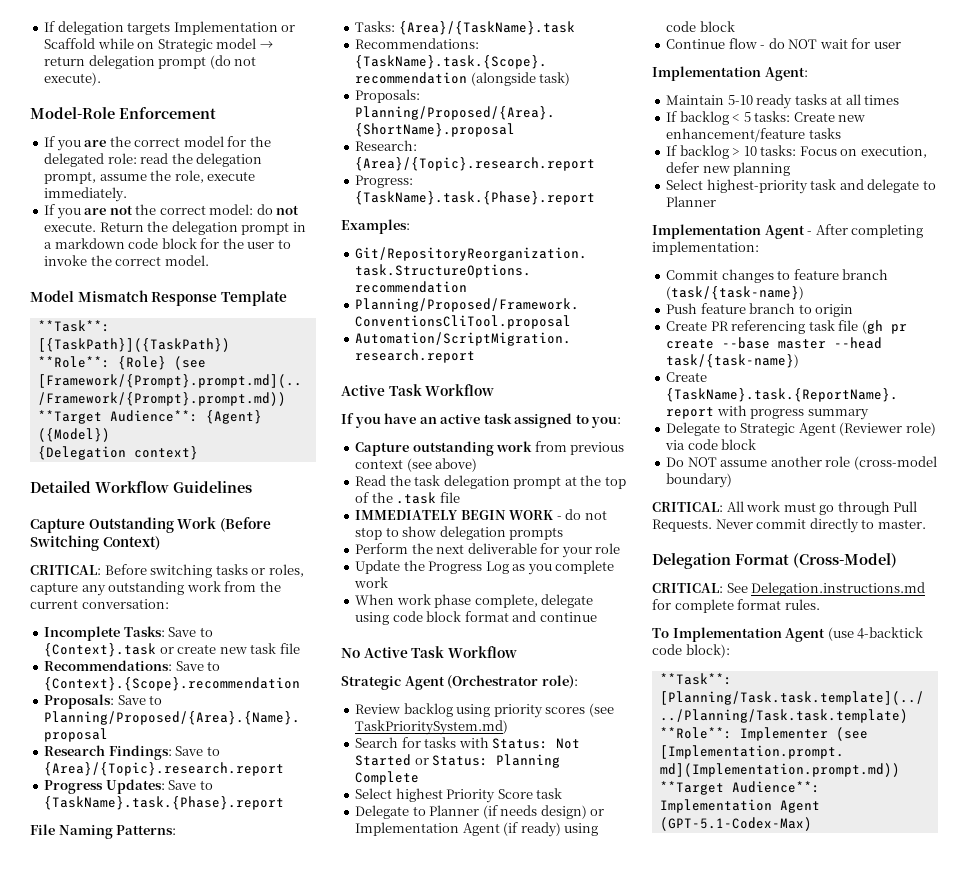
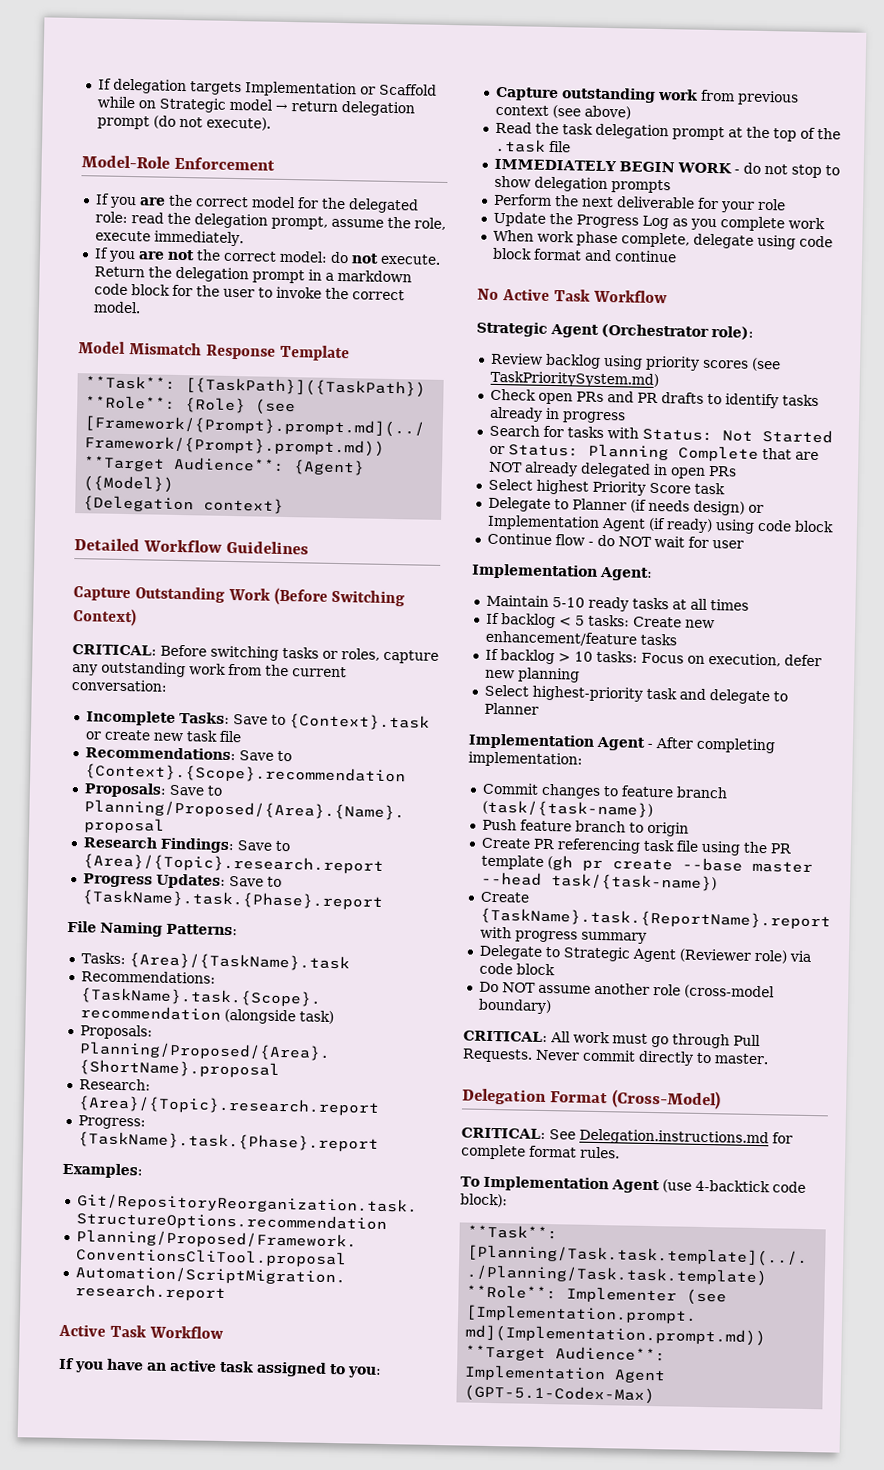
+ Check open PRs and PR drafts to identify tasks already in progress
- Search for tasks with Status: Not Started or Status: Planning Complete
+ Search for tasks with Status: Not Started or Status: Planning Complete that are NOT already delegated in open PRs
- Create PR referencing task file (gh pr create --base master --head task/{task-name})
+ Create PR referencing task file using the PR template (gh pr create --base master --head task/{task-name})

